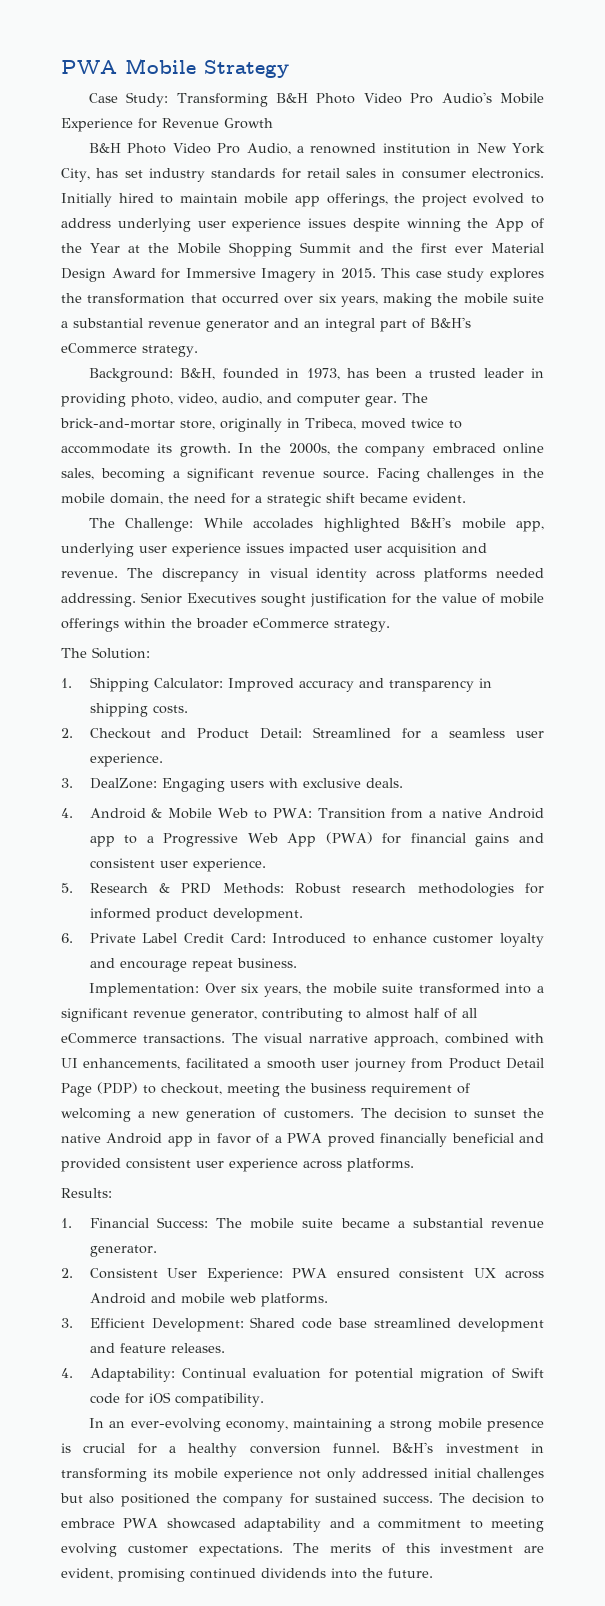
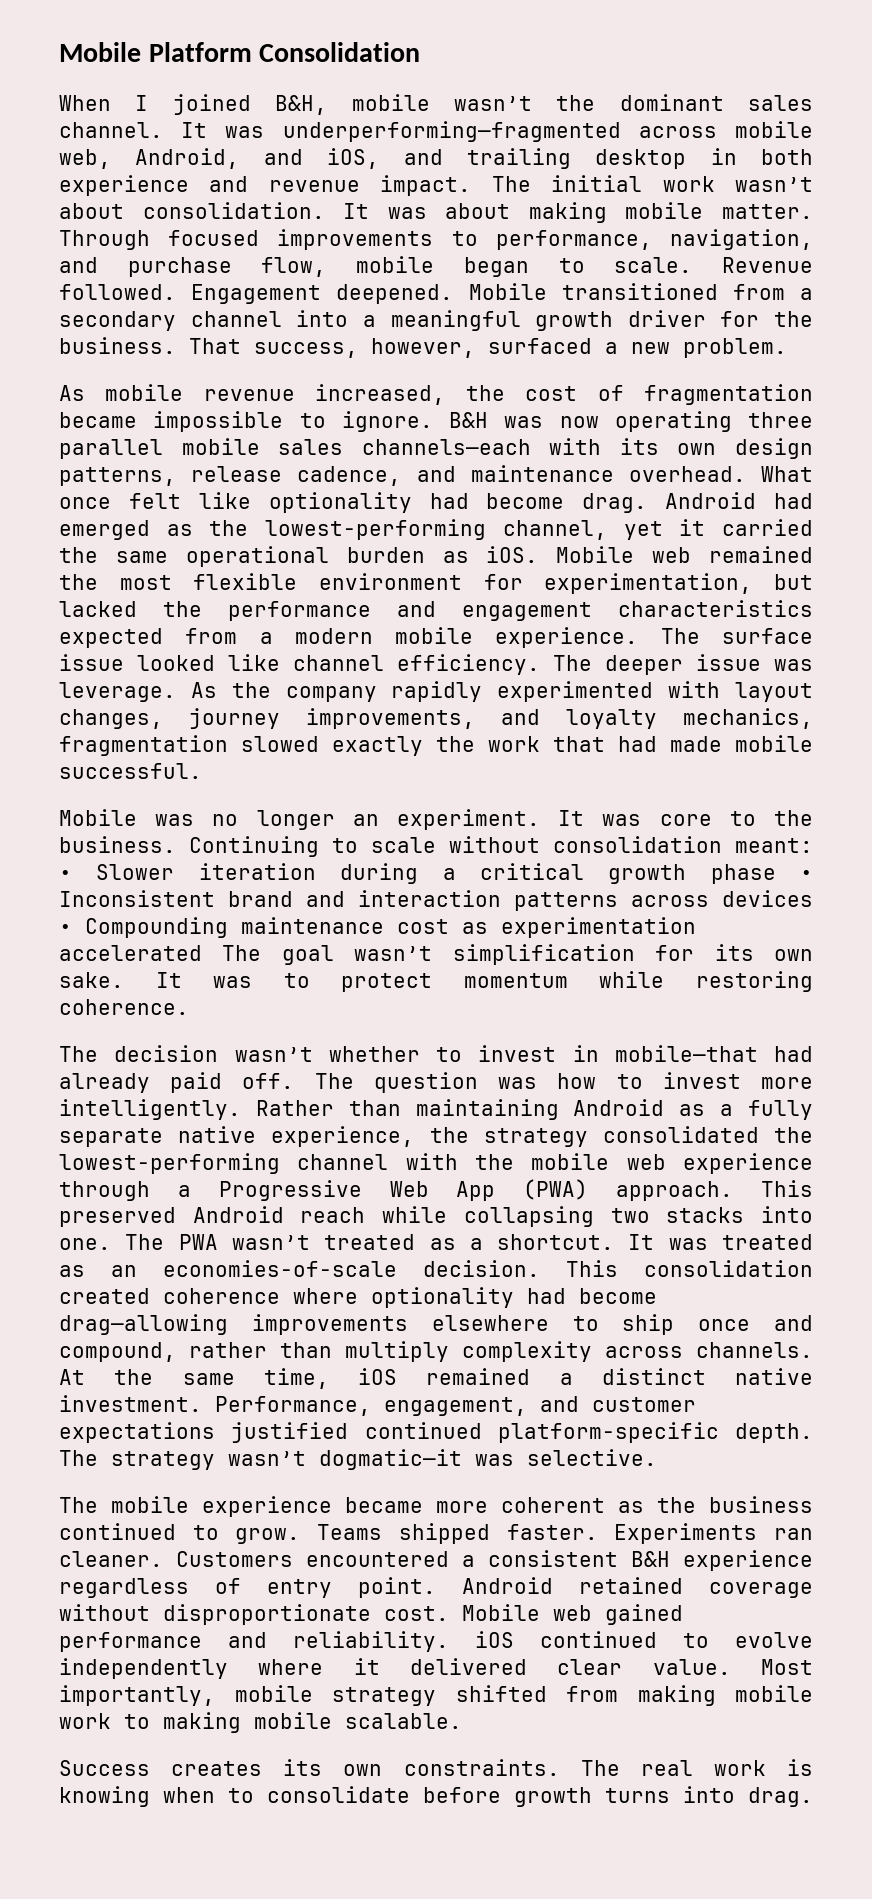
- PWA Mobile Strategy
- Case Study: Transforming B&H Photo Video Pro Audio's Mobile Experience for Revenue Growth
- B&H Photo Video Pro Audio, a renowned institution in New York City, has set industry standards for retail sales in consumer electronics. Initially hired to maintain mobile app offerings, the project evolved to address underlying user experience issues despite winning the App of the Year at the Mobile Shopping Summit and the first ever Material Design Award for Immersive Imagery in 2015. This case study explores the transformation that occurred over six years, making the mobile suite a substantial revenue generator and an integral part of B&H's eCommerce strategy.
- Background: B&H, founded in 1973, has been a trusted leader in providing photo, video, audio, and computer gear. The brick-and-mortar store, originally in Tribeca, moved twice to accommodate its growth. In the 2000s, the company embraced online sales, becoming a significant revenue source. Facing challenges in the mobile domain, the need for a strategic shift became evident.
- The Challenge: While accolades highlighted B&H's mobile app, underlying user experience issues impacted user acquisition and revenue. The discrepancy in visual identity across platforms needed addressing. Senior Executives sought justification for the value of mobile offerings within the broader eCommerce strategy.
- The Solution:
- 1. Shipping Calculator: Improved accuracy and transparency in shipping costs.
- 2. Checkout and Product Detail: Streamlined for a seamless user experience.
- 3. DealZone: Engaging users with exclusive deals.
- 4. Android & Mobile Web to PWA: Transition from a native Android app to a Progressive Web App (PWA) for financial gains and consistent user experience.
- 5. Research & PRD Methods: Robust research methodologies for informed product development.
- 6. Private Label Credit Card: Introduced to enhance customer loyalty and encourage repeat business.
- Implementation: Over six years, the mobile suite transformed into a significant revenue generator, contributing to almost half of all eCommerce transactions. The visual narrative approach, combined with UI enhancements, facilitated a smooth user journey from Product Detail Page (PDP) to checkout, meeting the business requirement of welcoming a new generation of customers. The decision to sunset the native Android app in favor of a PWA proved financially beneficial and provided consistent user experience across platforms.
- Results:
- 1. Financial Success: The mobile suite became a substantial revenue generator.
- 2. Consistent User Experience: PWA ensured consistent UX across Android and mobile web platforms.
- 3. Efficient Development: Shared code base streamlined development and feature releases.
- 4. Adaptability: Continual evaluation for potential migration of Swift code for iOS compatibility.
- In an ever-evolving economy, maintaining a strong mobile presence is crucial for a healthy conversion funnel. B&H's investment in transforming its mobile experience not only addressed initial challenges but also positioned the company for sustained success. The decision to embrace PWA showcased adaptability and a commitment to meeting evolving customer expectations. The merits of this investment are evident, promising continued dividends into the future.
+ Mobile Platform Consolidation
+ When I joined B&H, mobile wasn’t the dominant sales channel. It was underperforming—fragmented across mobile web, Android, and iOS, and trailing desktop in both experience and revenue impact. The initial work wasn’t about consolidation. It was about making mobile matter. Through focused improvements to performance, navigation, and purchase flow, mobile began to scale. Revenue followed. Engagement deepened. Mobile transitioned from a secondary channel into a meaningful growth driver for the business. That success, however, surfaced a new problem.
+ As mobile revenue increased, the cost of fragmentation became impossible to ignore. B&H was now operating three parallel mobile sales channels—each with its own design patterns, release cadence, and maintenance overhead. What once felt like optionality had become drag. Android had emerged as the lowest-performing channel, yet it carried the same operational burden as iOS. Mobile web remained the most flexible environment for experimentation, but lacked the performance and engagement characteristics expected from a modern mobile experience. The surface issue looked like channel efficiency. The deeper issue was leverage. As the company rapidly experimented with layout changes, journey improvements, and loyalty mechanics, fragmentation slowed exactly the work that had made mobile successful.
+ Mobile was no longer an experiment. It was core to the business. Continuing to scale without consolidation meant: • Slower iteration during a critical growth phase • Inconsistent brand and interaction patterns across devices • Compounding maintenance cost as experimentation accelerated The goal wasn’t simplification for its own sake. It was to protect momentum while restoring coherence.
+ The decision wasn’t whether to invest in mobile—that had already paid off. The question was how to invest more intelligently. Rather than maintaining Android as a fully separate native experience, the strategy consolidated the lowest-performing channel with the mobile web experience through a Progressive Web App (PWA) approach. This preserved Android reach while collapsing two stacks into one. The PWA wasn’t treated as a shortcut. It was treated as an economies-of-scale decision. This consolidation created coherence where optionality had become drag—allowing improvements elsewhere to ship once and compound, rather than multiply complexity across channels. At the same time, iOS remained a distinct native investment. Performance, engagement, and customer expectations justified continued platform-specific depth. The strategy wasn’t dogmatic—it was selective.
+ The mobile experience became more coherent as the business continued to grow. Teams shipped faster. Experiments ran cleaner. Customers encountered a consistent B&H experience regardless of entry point. Android retained coverage without disproportionate cost. Mobile web gained performance and reliability. iOS continued to evolve independently where it delivered clear value. Most importantly, mobile strategy shifted from making mobile work to making mobile scalable.
+ Success creates its own constraints. The real work is knowing when to consolidate before growth turns into drag.

